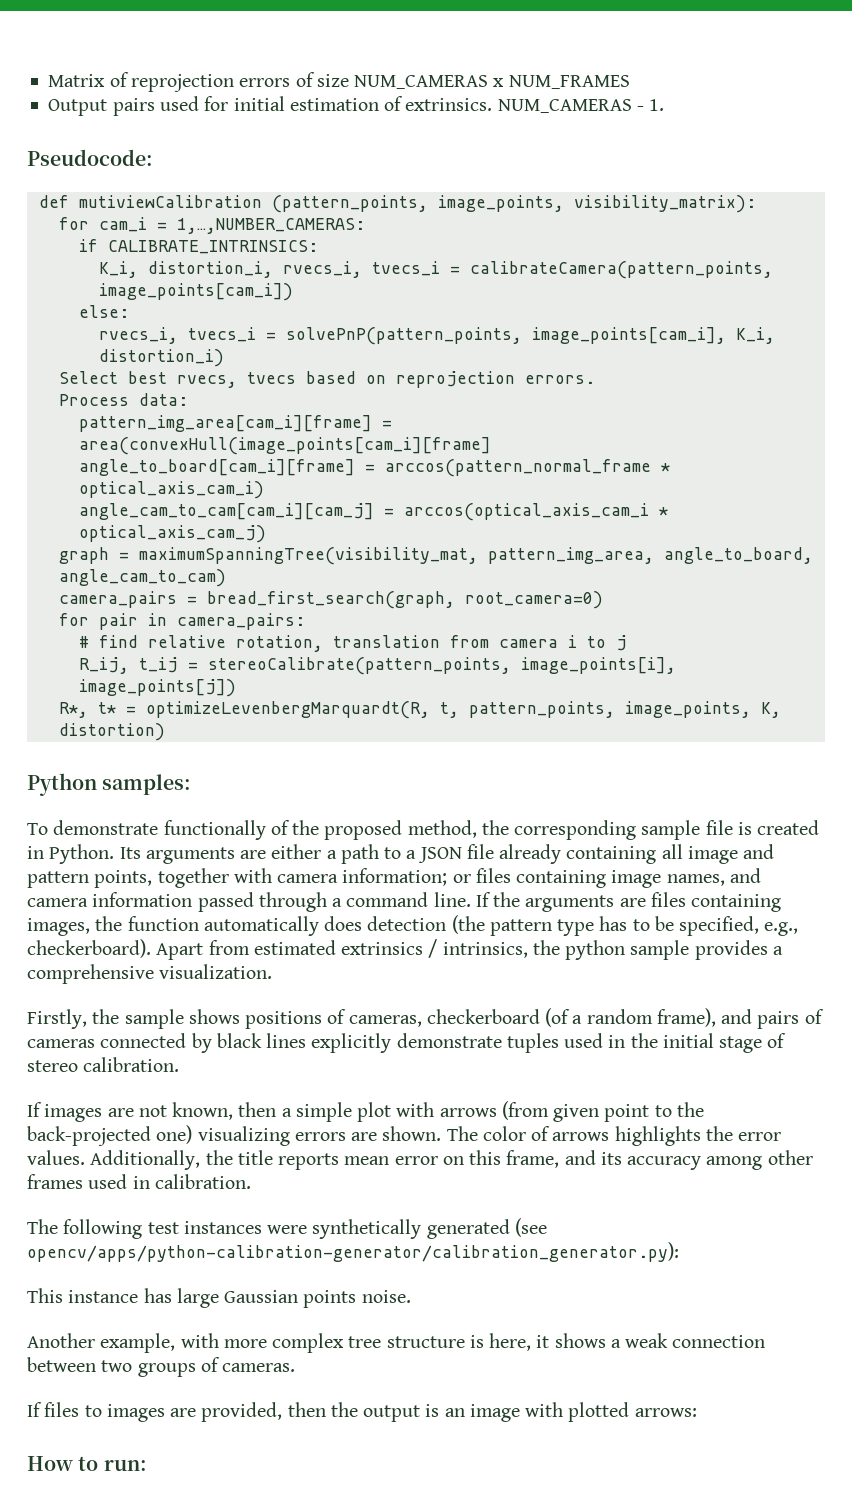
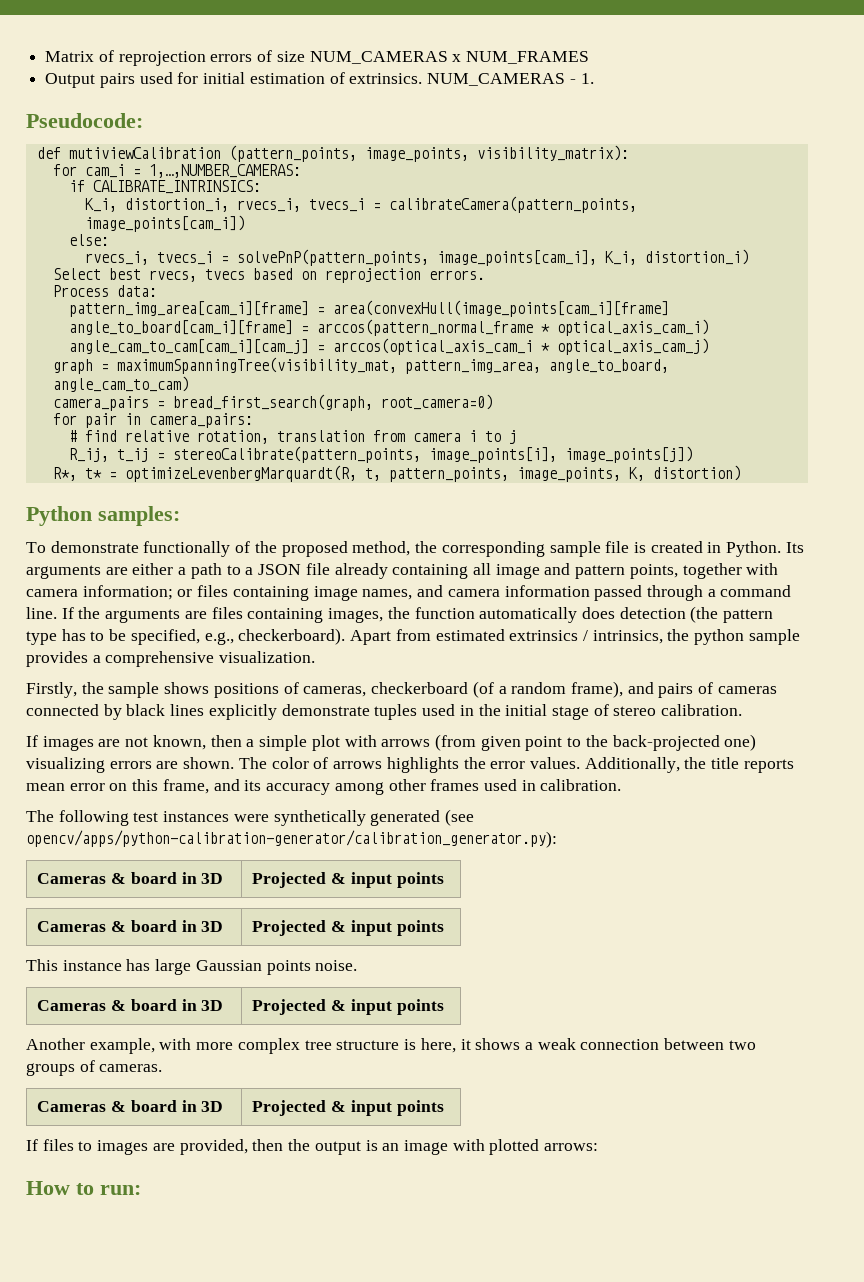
  The following test instances were synthetically generated (see opencv/apps/python-calibration-generator/calibration_generator.py):
+ Cameras & board in 3D | Projected & input points
+ Cameras & board in 3D | Projected & input points
  This instance has large Gaussian points noise.
+ Cameras & board in 3D | Projected & input points
  Another example, with more complex tree structure is here, it shows a weak connection between two groups of cameras.
+ Cameras & board in 3D | Projected & input points

